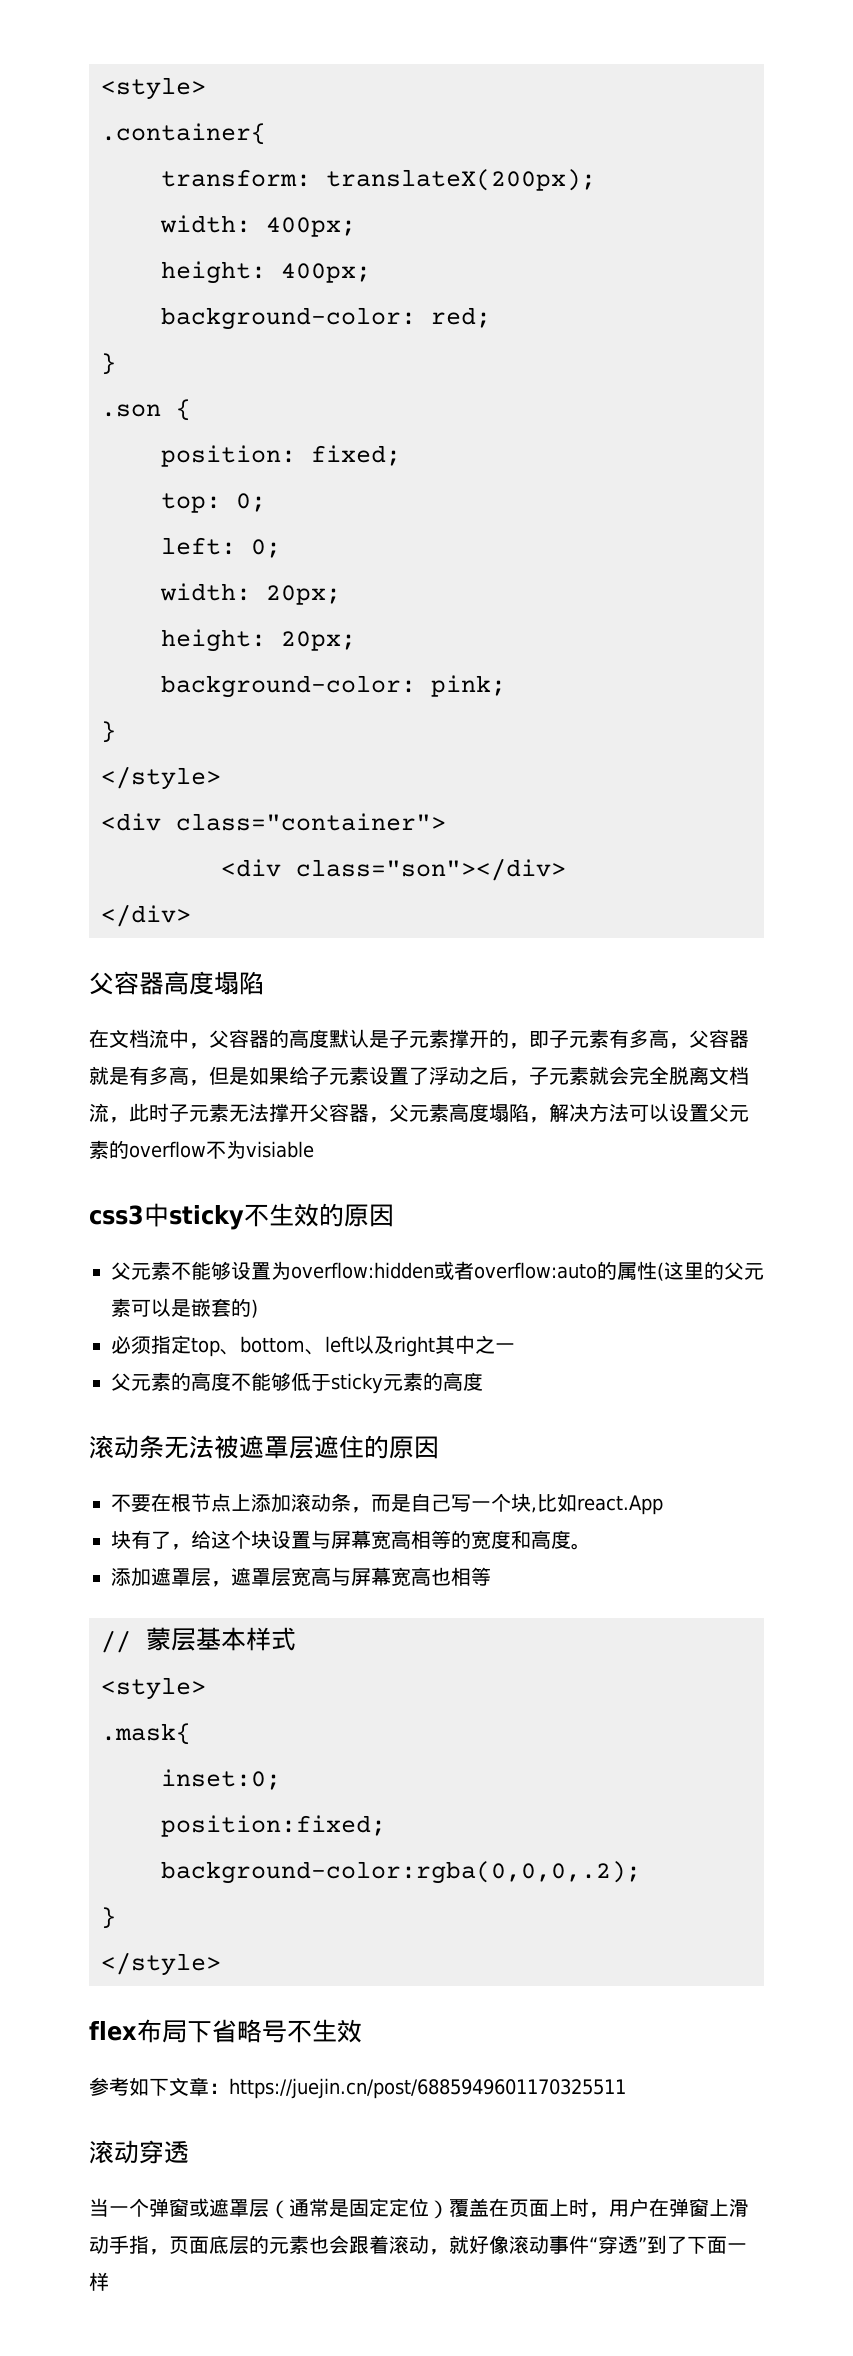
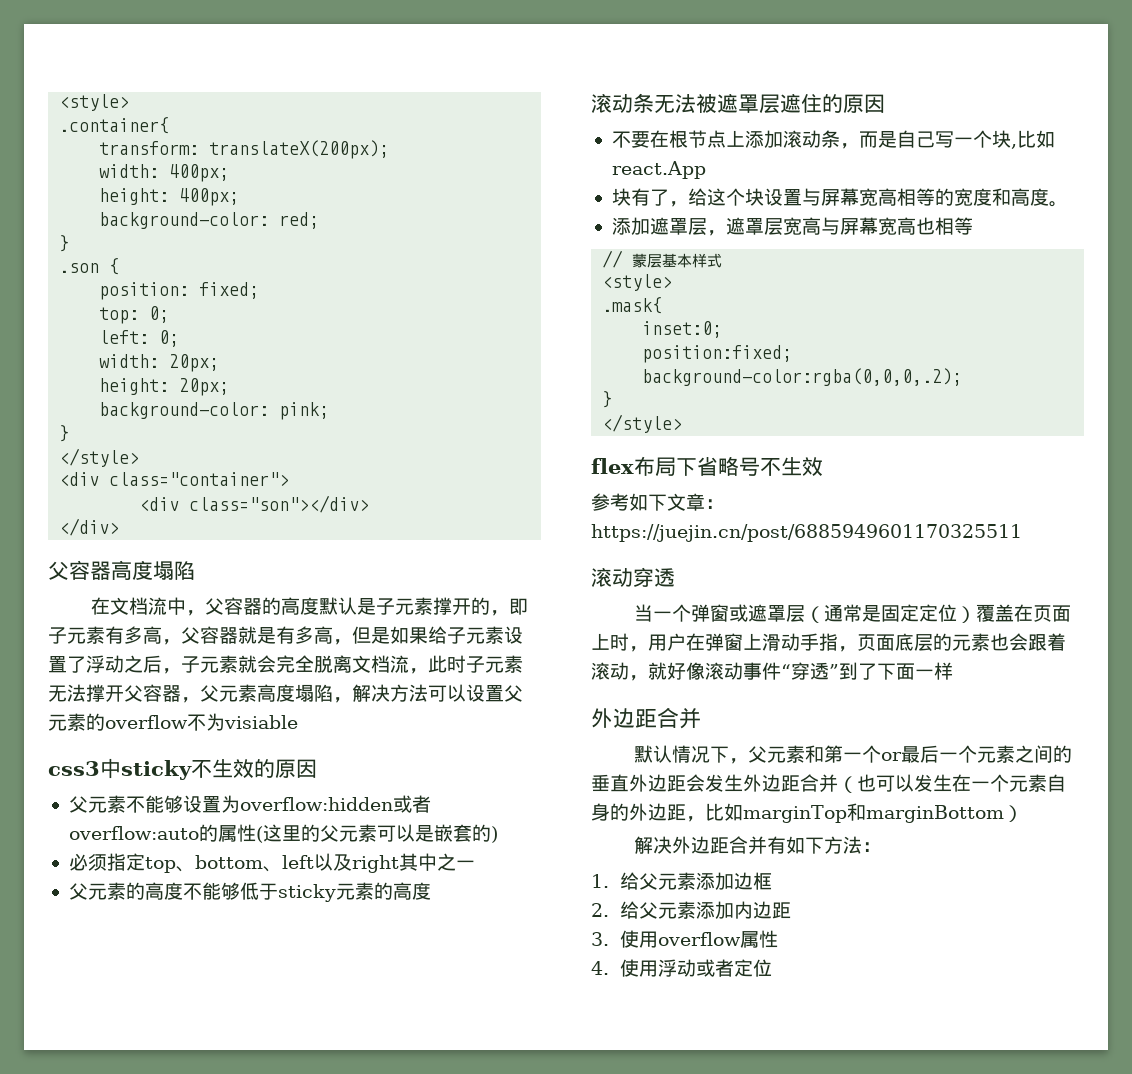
  当一个弹窗或遮罩层（通常是固定定位）覆盖在页面上时，用户在弹窗上滑动手指，页面底层的元素也会跟着滚动，就好像滚动事件“穿透”到了下面一样
+ 外边距合并
+ 默认情况下，父元素和第一个or最后一个元素之间的垂直外边距会发生外边距合并（也可以发生在一个元素自身的外边距，比如marginTop和marginBottom）
+ 解决外边距合并有如下方法：
+ 1.给父元素添加边框
+ 2.给父元素添加内边距
+ 3.使用overflow属性
+ 4.使用浮动或者定位

